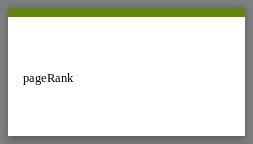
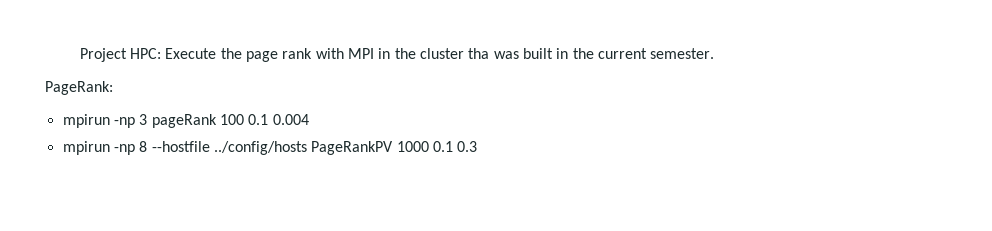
- pageRank
+ Project HPC: Execute the page rank with MPI in the cluster tha was built in the current semester.
+ PageRank:
+ mpirun -np 3 pageRank 100 0.1 0.004
+ mpirun -np 8 --hostfile ../config/hosts PageRankPV 1000 0.1 0.3

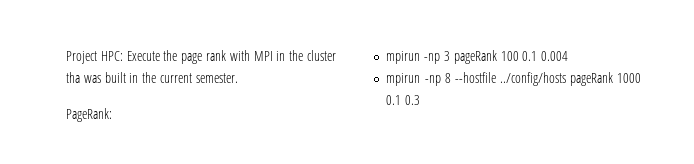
- mpirun -np 8 --hostfile ../config/hosts PageRankPV 1000 0.1 0.3
+ mpirun -np 8 --hostfile ../config/hosts pageRank 1000 0.1 0.3

